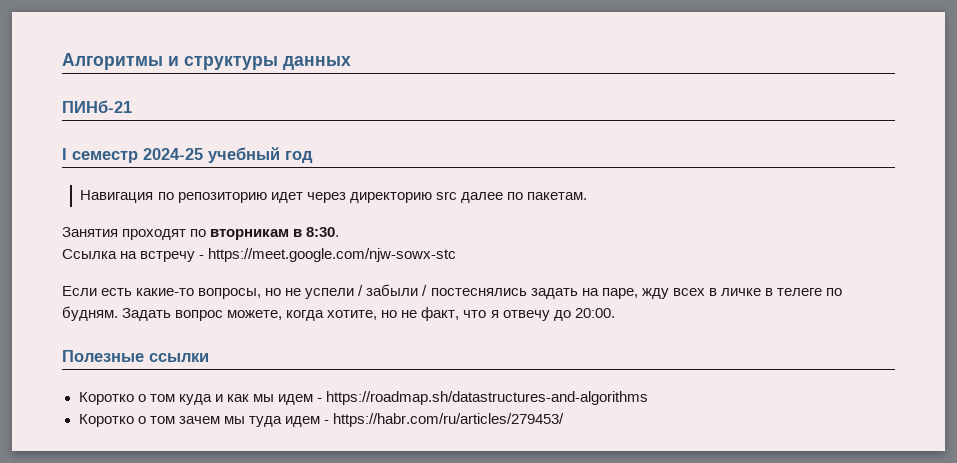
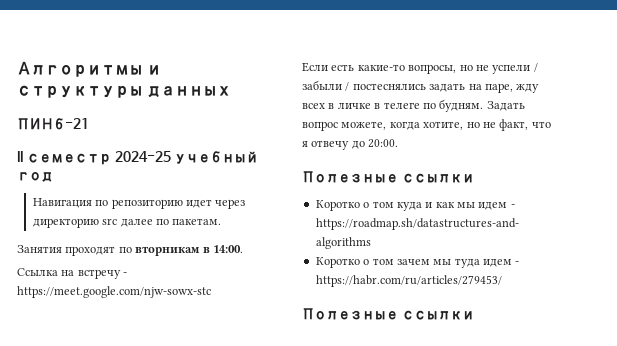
- I семестр 2024-25 учебный год
+ II семестр 2024-25 учебный год
- Занятия проходят по вторникам в 8:30.
+ Занятия проходят по вторникам в 14:00.
  Коротко о том зачем мы туда идем - https://habr.com/ru/articles/279453/
+ Полезные ссылки

